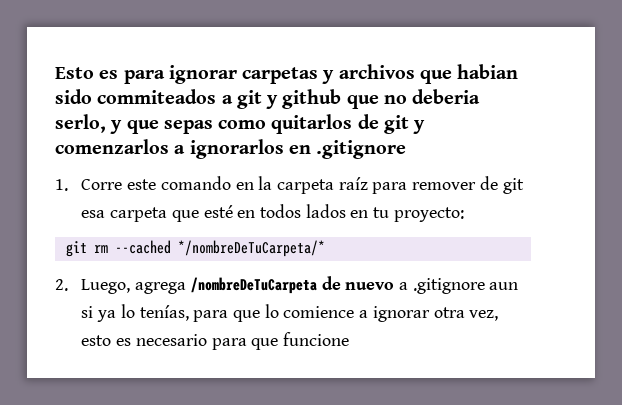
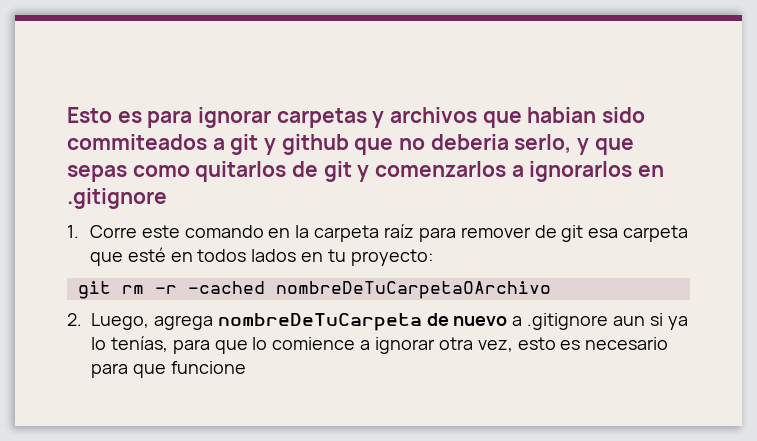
- git rm --cached */nombreDeTuCarpeta/*
+ git rm -r -cached nombreDeTuCarpetaOArchivo
- 2. Luego, agrega /nombreDeTuCarpeta de nuevo a .gitignore aun si ya lo tenías, para que lo comience a ignorar otra vez, esto es necesario para que funcione
+ 2. Luego, agrega nombreDeTuCarpeta de nuevo a .gitignore aun si ya lo tenías, para que lo comience a ignorar otra vez, esto es necesario para que funcione

